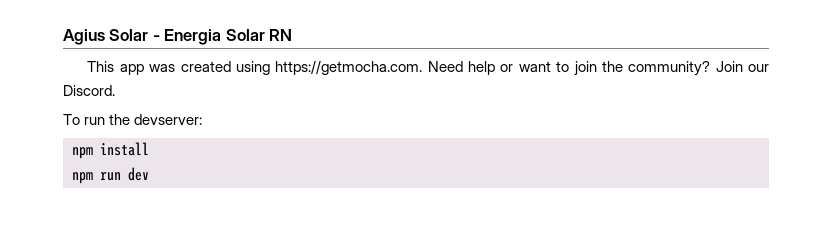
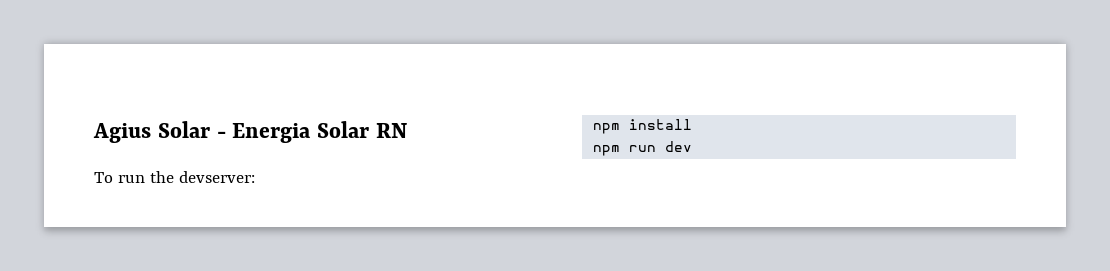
- This app was created using https://getmocha.com. Need help or want to join the community? Join our Discord.

